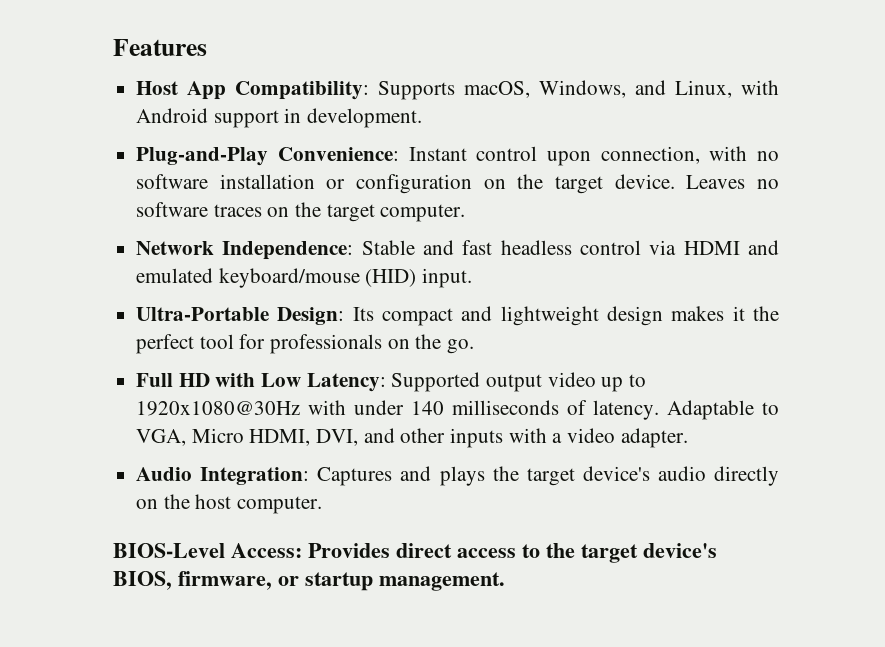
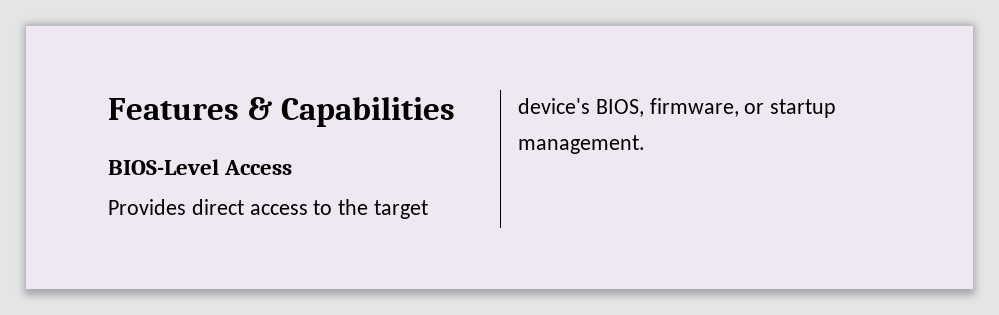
- Features
- Host App Compatibility: Supports macOS, Windows, and Linux, with Android support in development.
- Plug-and-Play Convenience: Instant control upon connection, with no software installation or configuration on the target device. Leaves no software traces on the target computer.
- Network Independence: Stable and fast headless control via HDMI and emulated keyboard/mouse (HID) input.
- Ultra-Portable Design: Its compact and lightweight design makes it the perfect tool for professionals on the go.
- Full HD with Low Latency: Supported output video up to 1920x1080@30Hz with under 140 milliseconds of latency. Adaptable to VGA, Micro HDMI, DVI, and other inputs with a video adapter.
- Audio Integration: Captures and plays the target device's audio directly on the host computer.
+ Features & Capabilities
- BIOS-Level Access: Provides direct access to the target device's BIOS, firmware, or startup management.
+ BIOS-Level Access
+ Provides direct access to the target device's BIOS, firmware, or startup management.

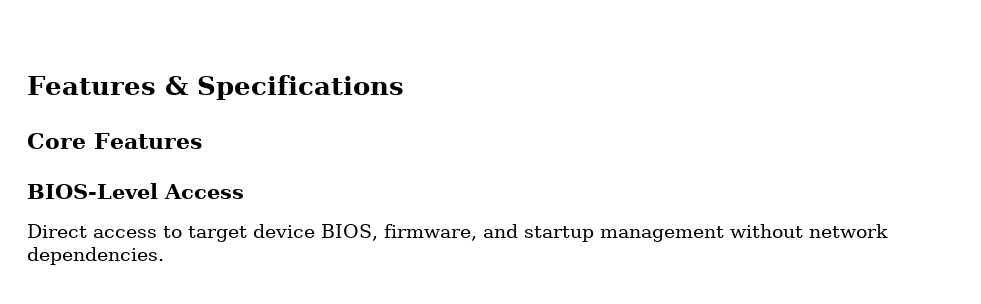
- Features & Capabilities
+ Features & Specifications
+ Core Features
- Provides direct access to the target device's BIOS, firmware, or startup management.
+ Direct access to target device BIOS, firmware, and startup management without network dependencies.

